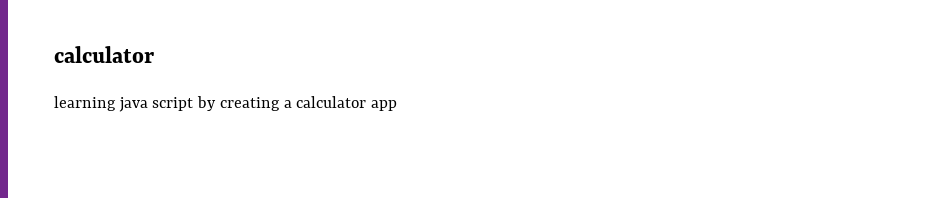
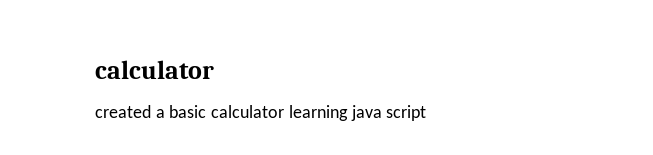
- learning java script by creating a calculator app
+ created a basic calculator learning java script

